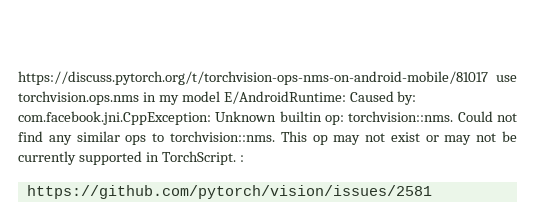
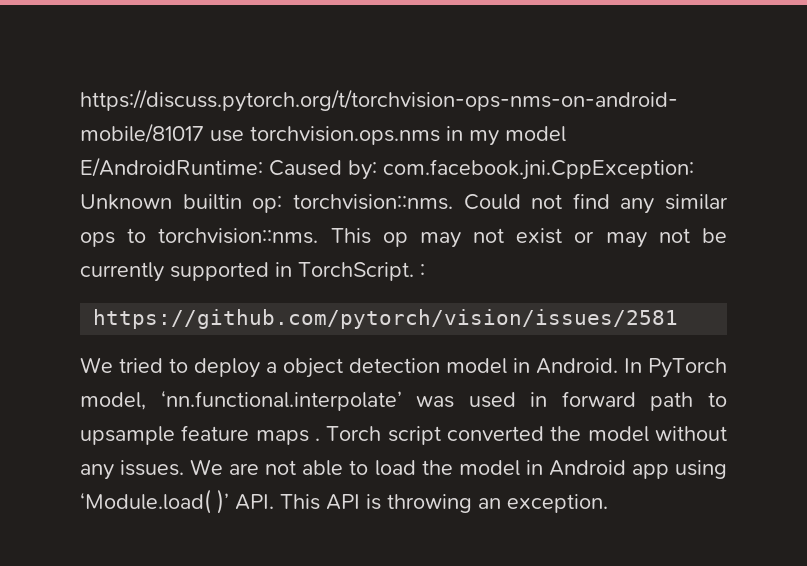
+ We tried to deploy a object detection model in Android. In PyTorch model, ‘nn.functional.interpolate’ was used in forward path to upsample feature maps . Torch script converted the model without any issues. We are not able to load the model in Android app using ‘Module.load( )’ API. This API is throwing an exception.

